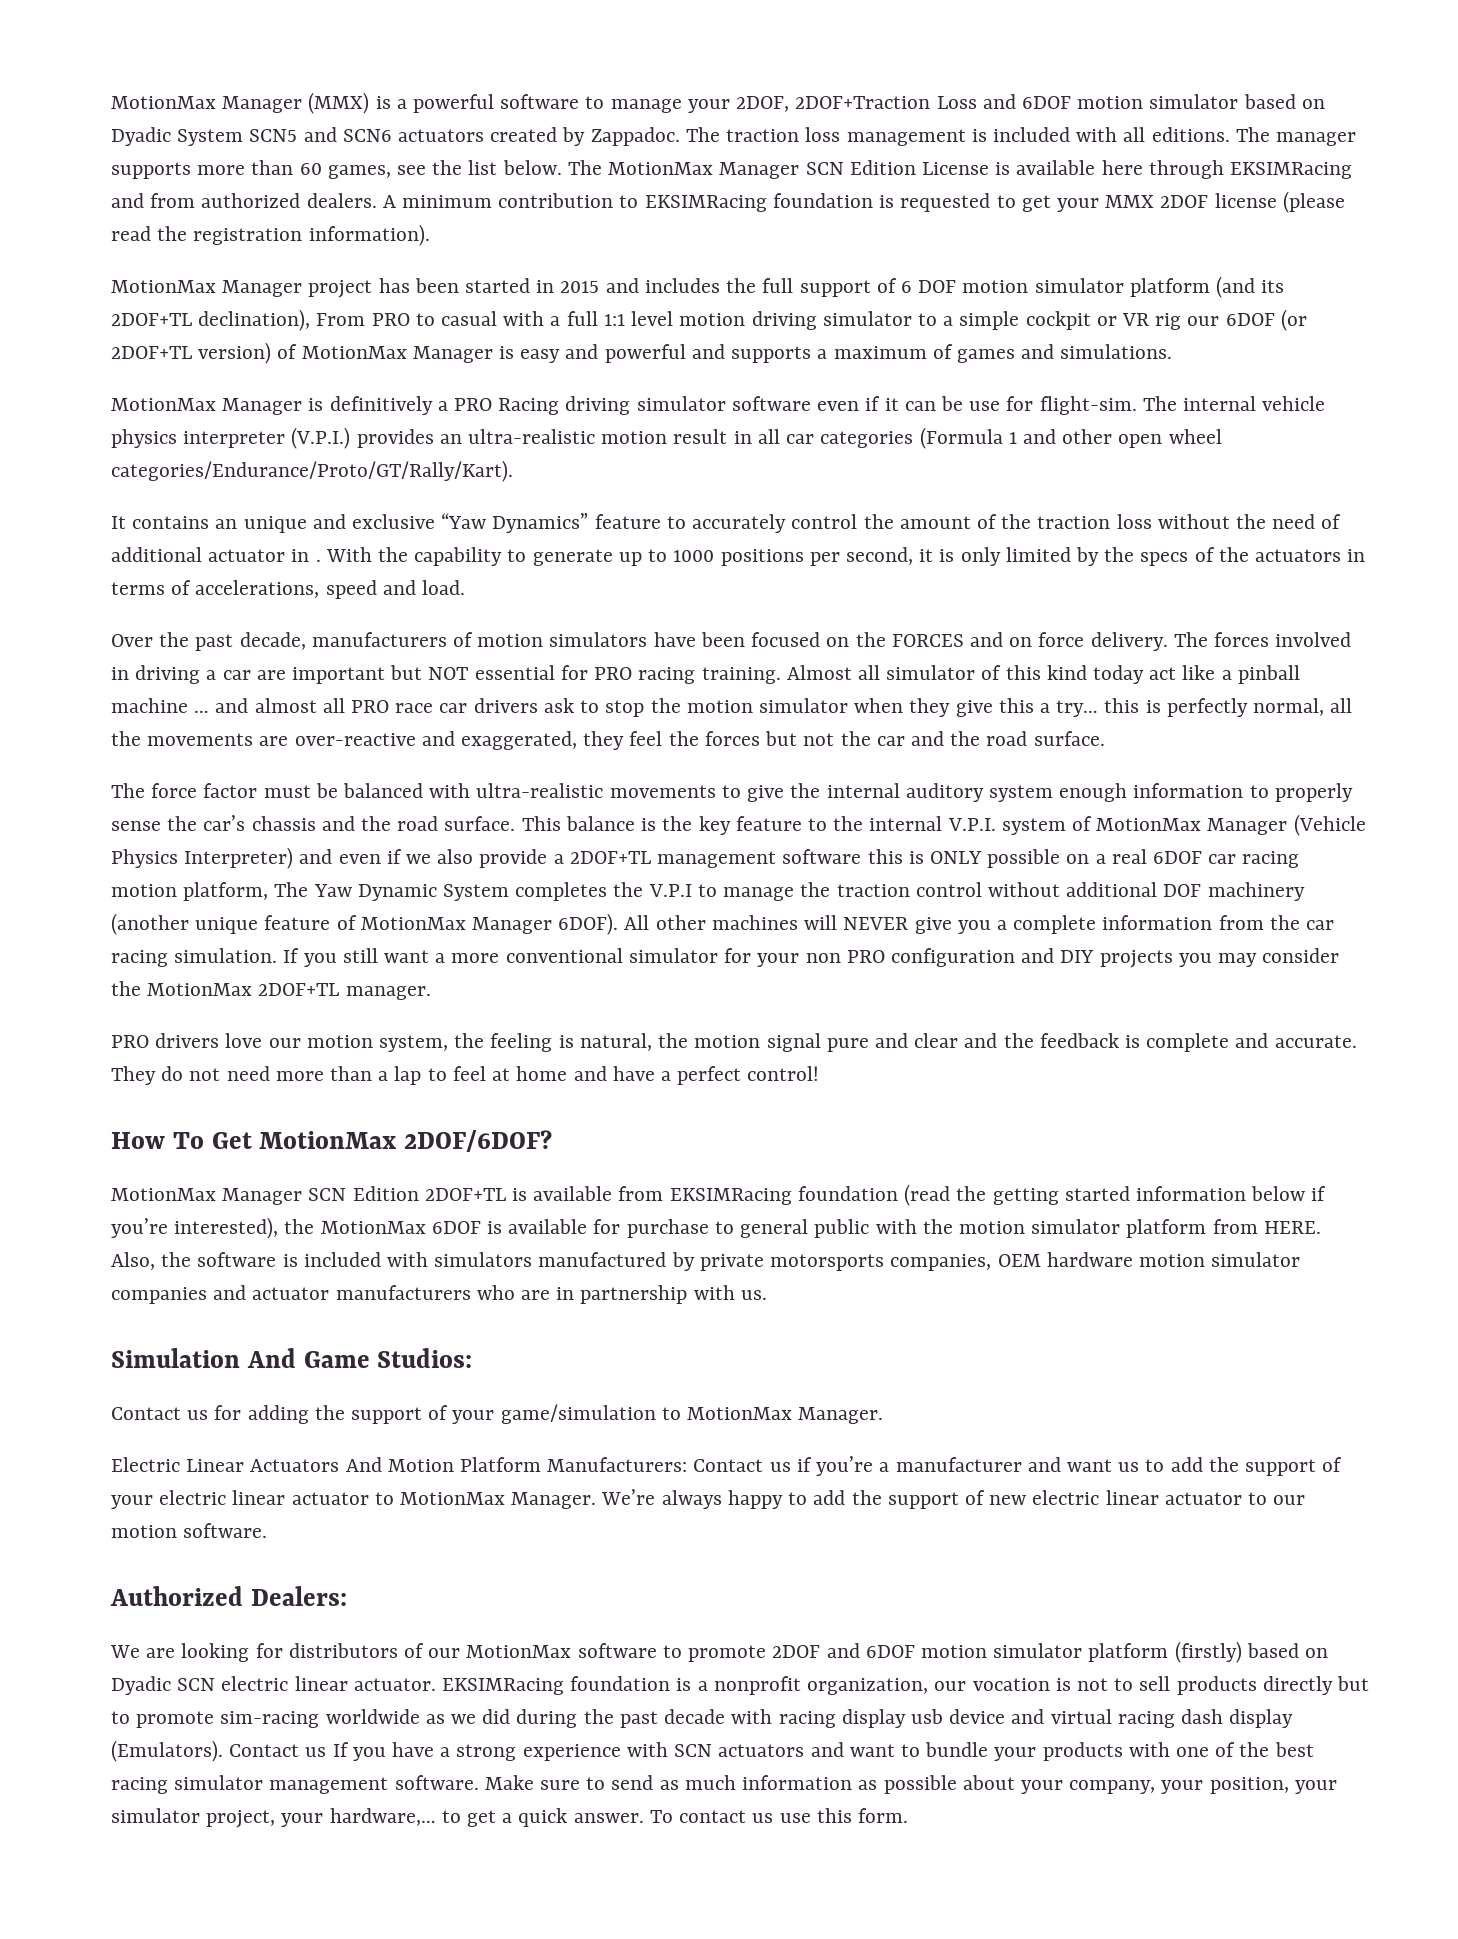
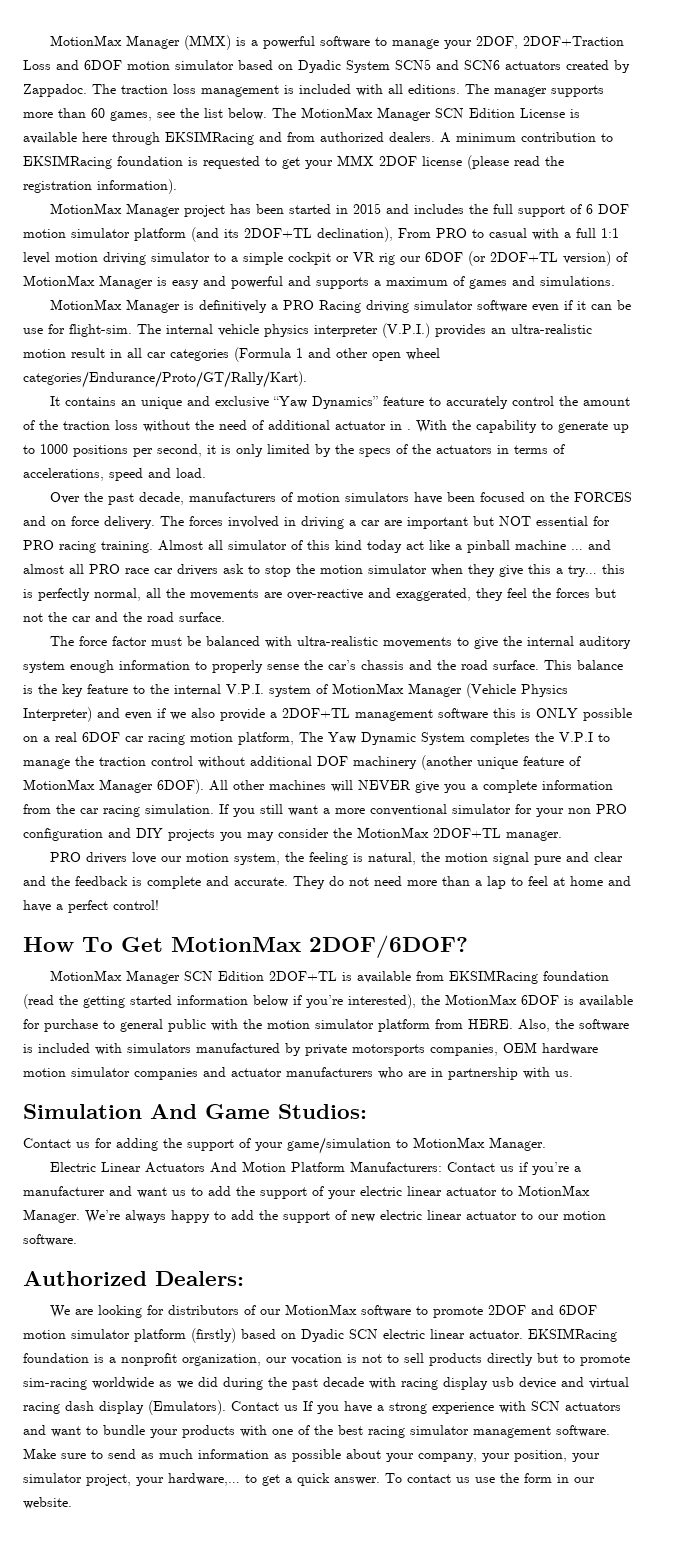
- To contact us use this form.
+ To contact us use the form in our website.

